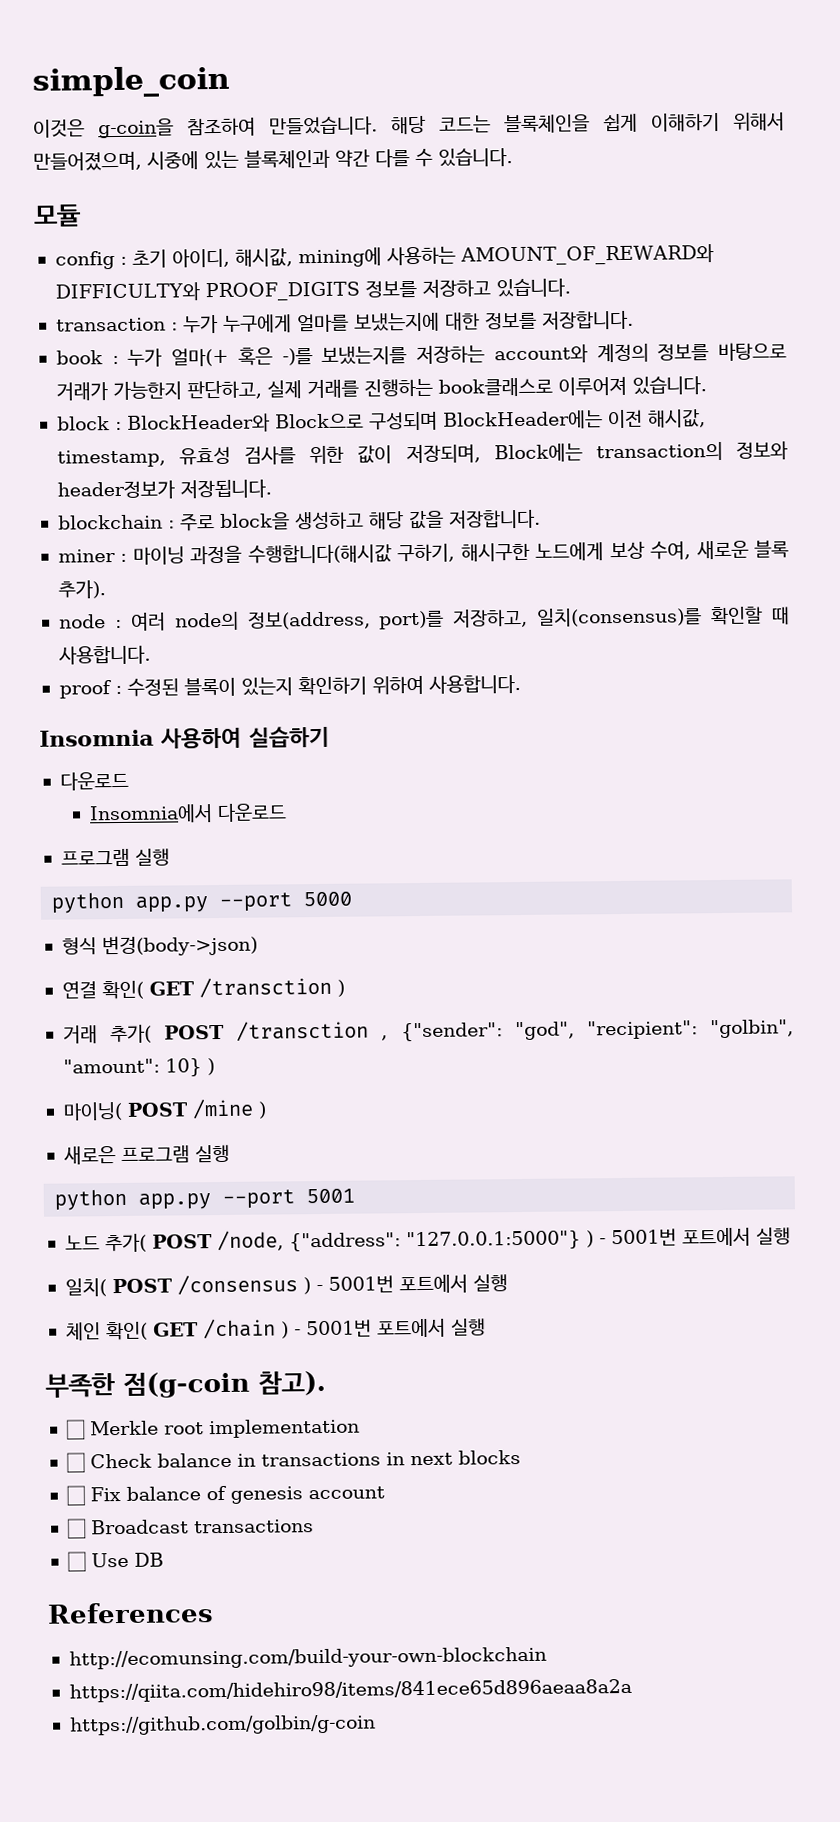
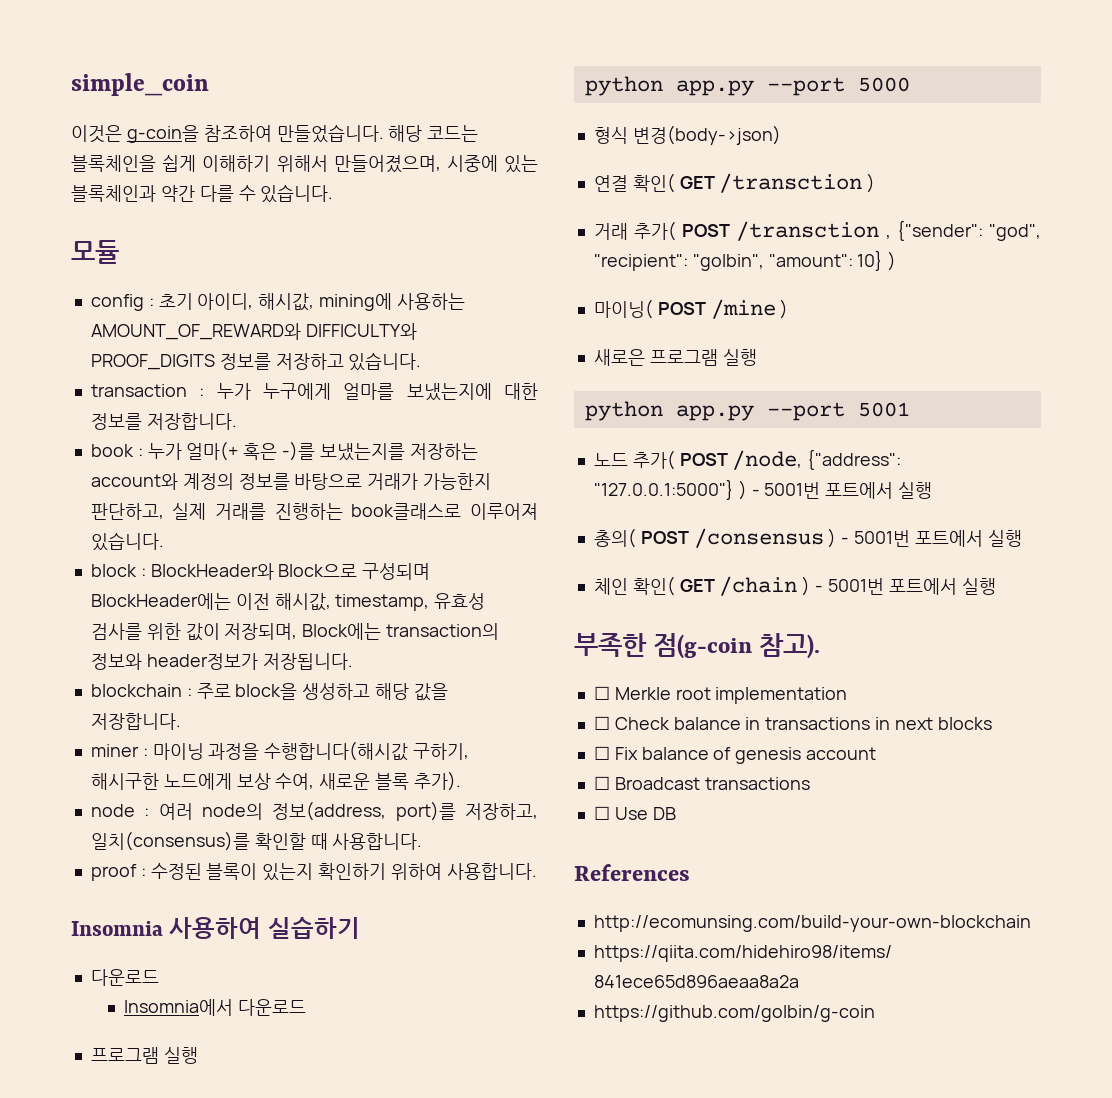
- 일치( POST /consensus ) - 5001번 포트에서 실행
+ 총의( POST /consensus ) - 5001번 포트에서 실행

